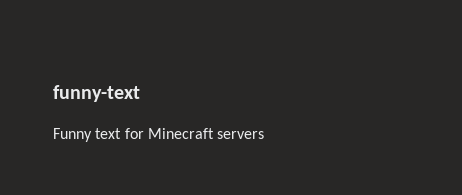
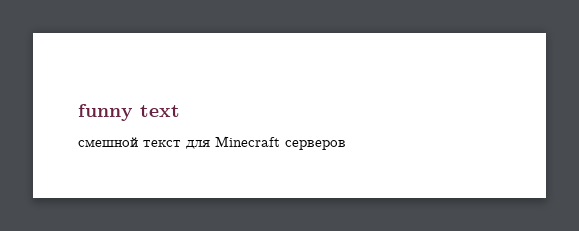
- funny-text
- Funny text for Minecraft servers
+ funny text
+ смешной текст для Minecraft серверов

